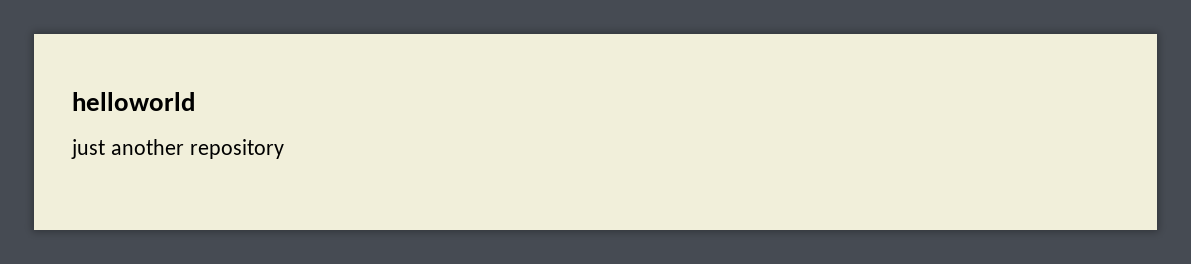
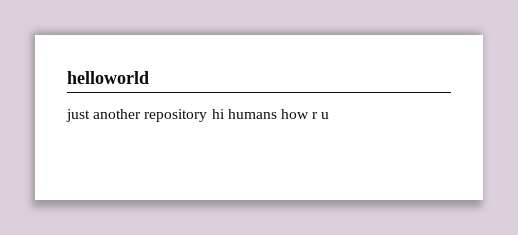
- just another repository
+ just another repository hi humans how r u

